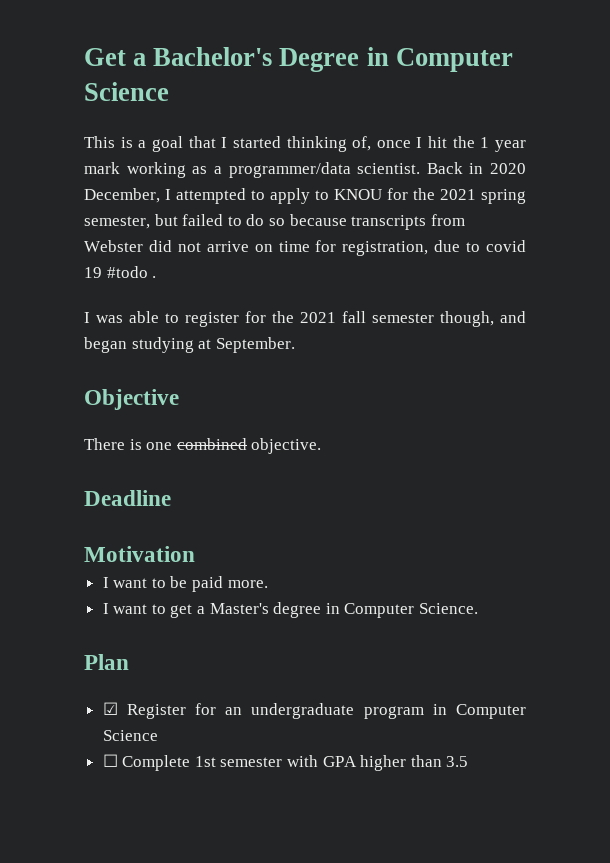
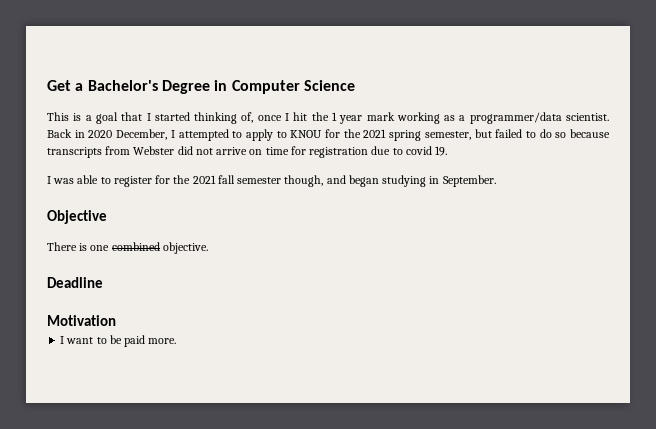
- Back in 2020 December, I attempted to apply to KNOU for the 2021 spring semester, but failed to do so because transcripts from Webster did not arrive on time for registration, due to covid 19 #todo .
+ Back in 2020 December, I attempted to apply to KNOU for the 2021 spring semester, but failed to do so because transcripts from Webster did not arrive on time for registration due to covid 19.
- I was able to register for the 2021 fall semester though, and began studying at September.
+ I was able to register for the 2021 fall semester though, and began studying in September.
- I want to get a Master's degree in Computer Science.
- Plan
- ☑ Register for an undergraduate program in Computer Science
- ☐ Complete 1st semester with GPA higher than 3.5

